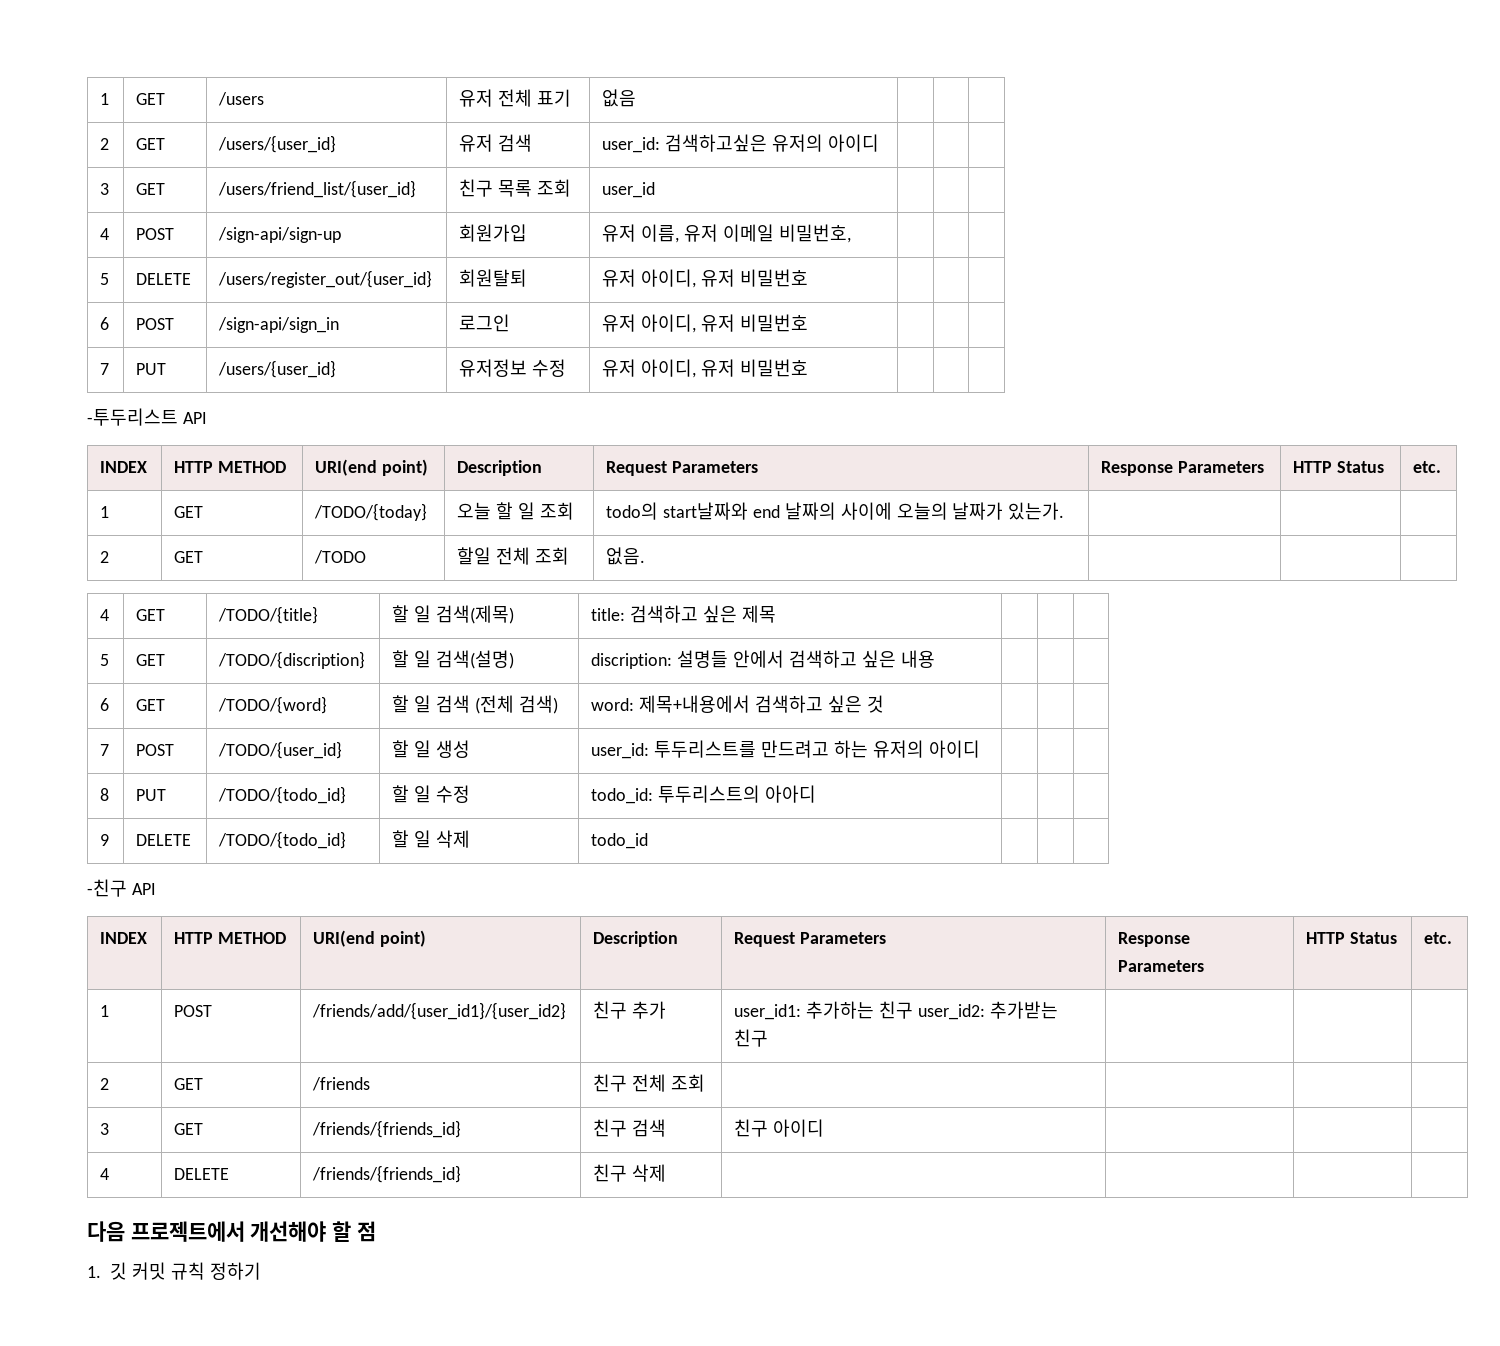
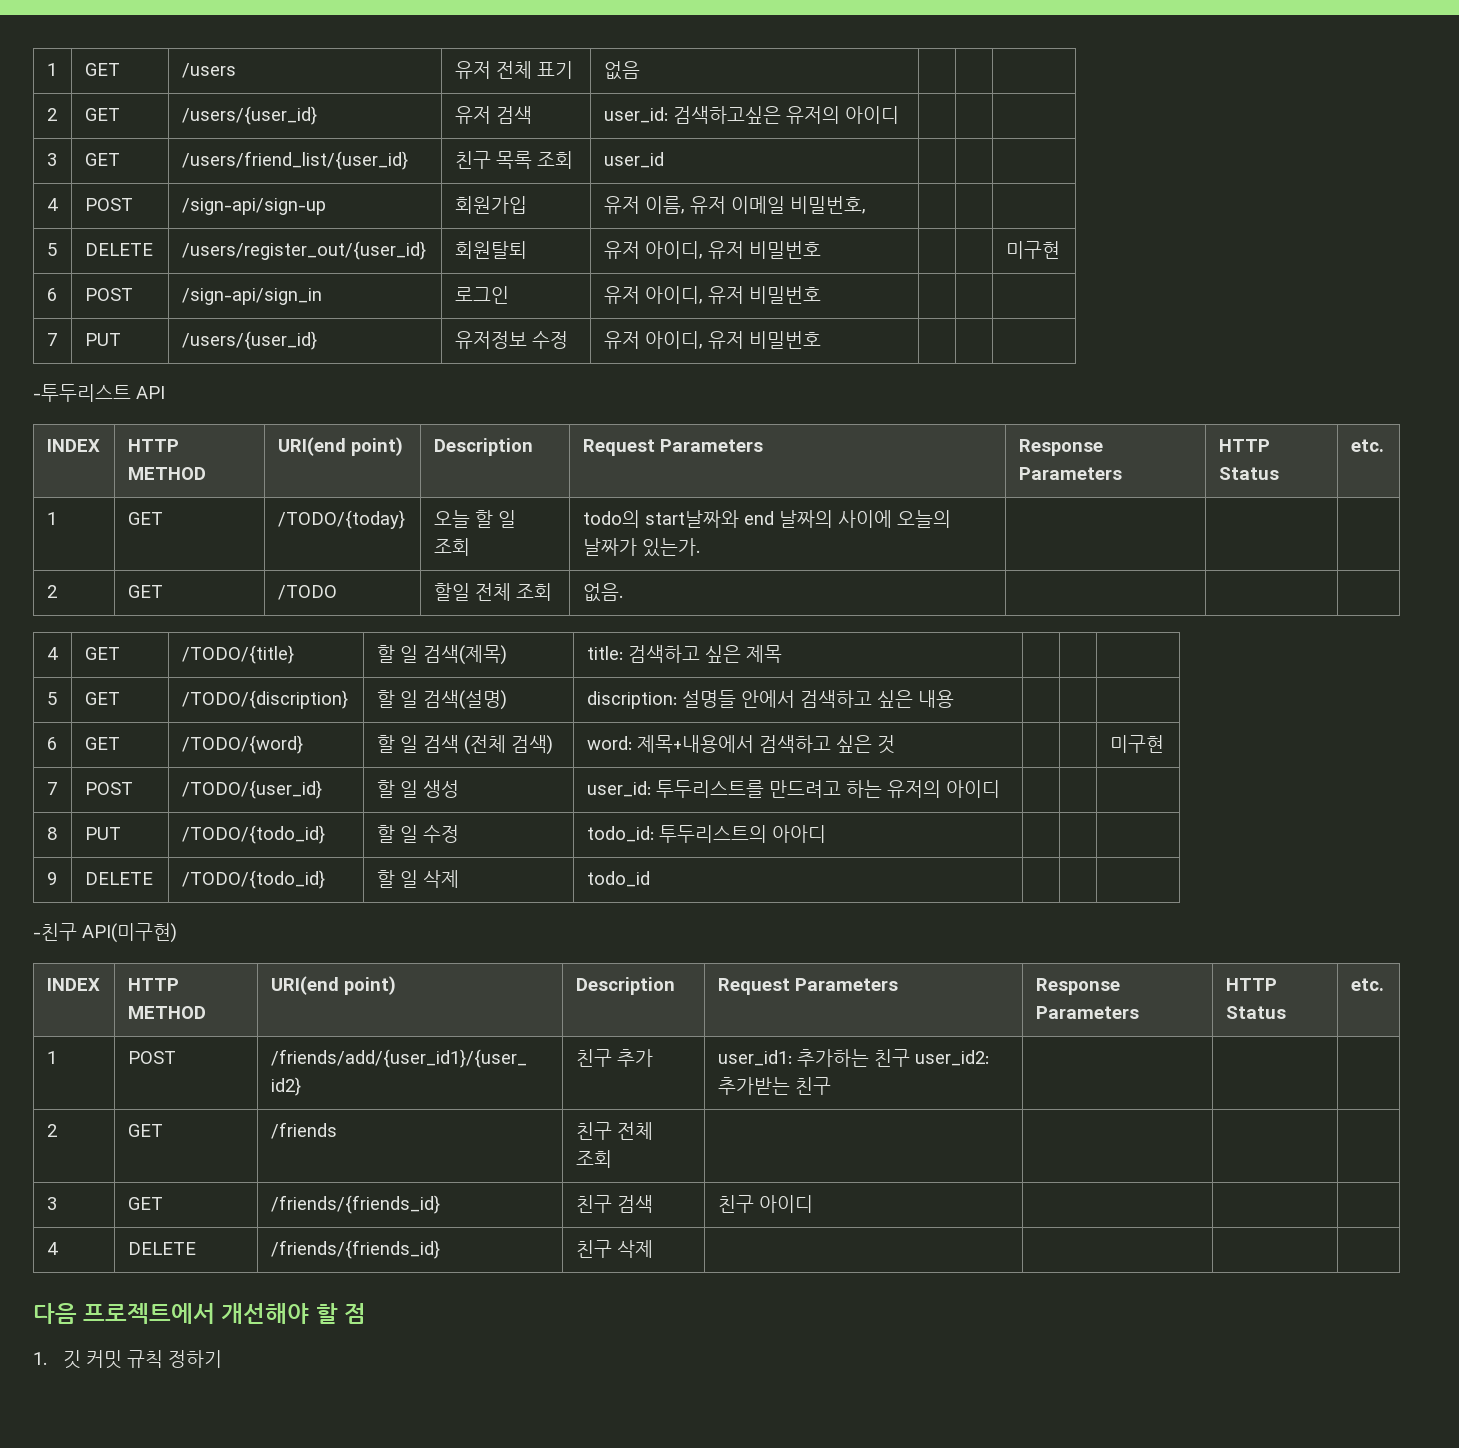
- 5 | DELETE | /users/register_out/{user_id} | 회원탈퇴 | 유저 아이디, 유저 비밀번호 | | |
+ 5 | DELETE | /users/register_out/{user_id} | 회원탈퇴 | 유저 아이디, 유저 비밀번호 | | | 미구현
- 6 | GET | /TODO/{word} | 할 일 검색 (전체 검색) | word: 제목+내용에서 검색하고 싶은 것 | | |
+ 6 | GET | /TODO/{word} | 할 일 검색 (전체 검색) | word: 제목+내용에서 검색하고 싶은 것 | | | 미구현
- -친구 API
+ -친구 API(미구현)

